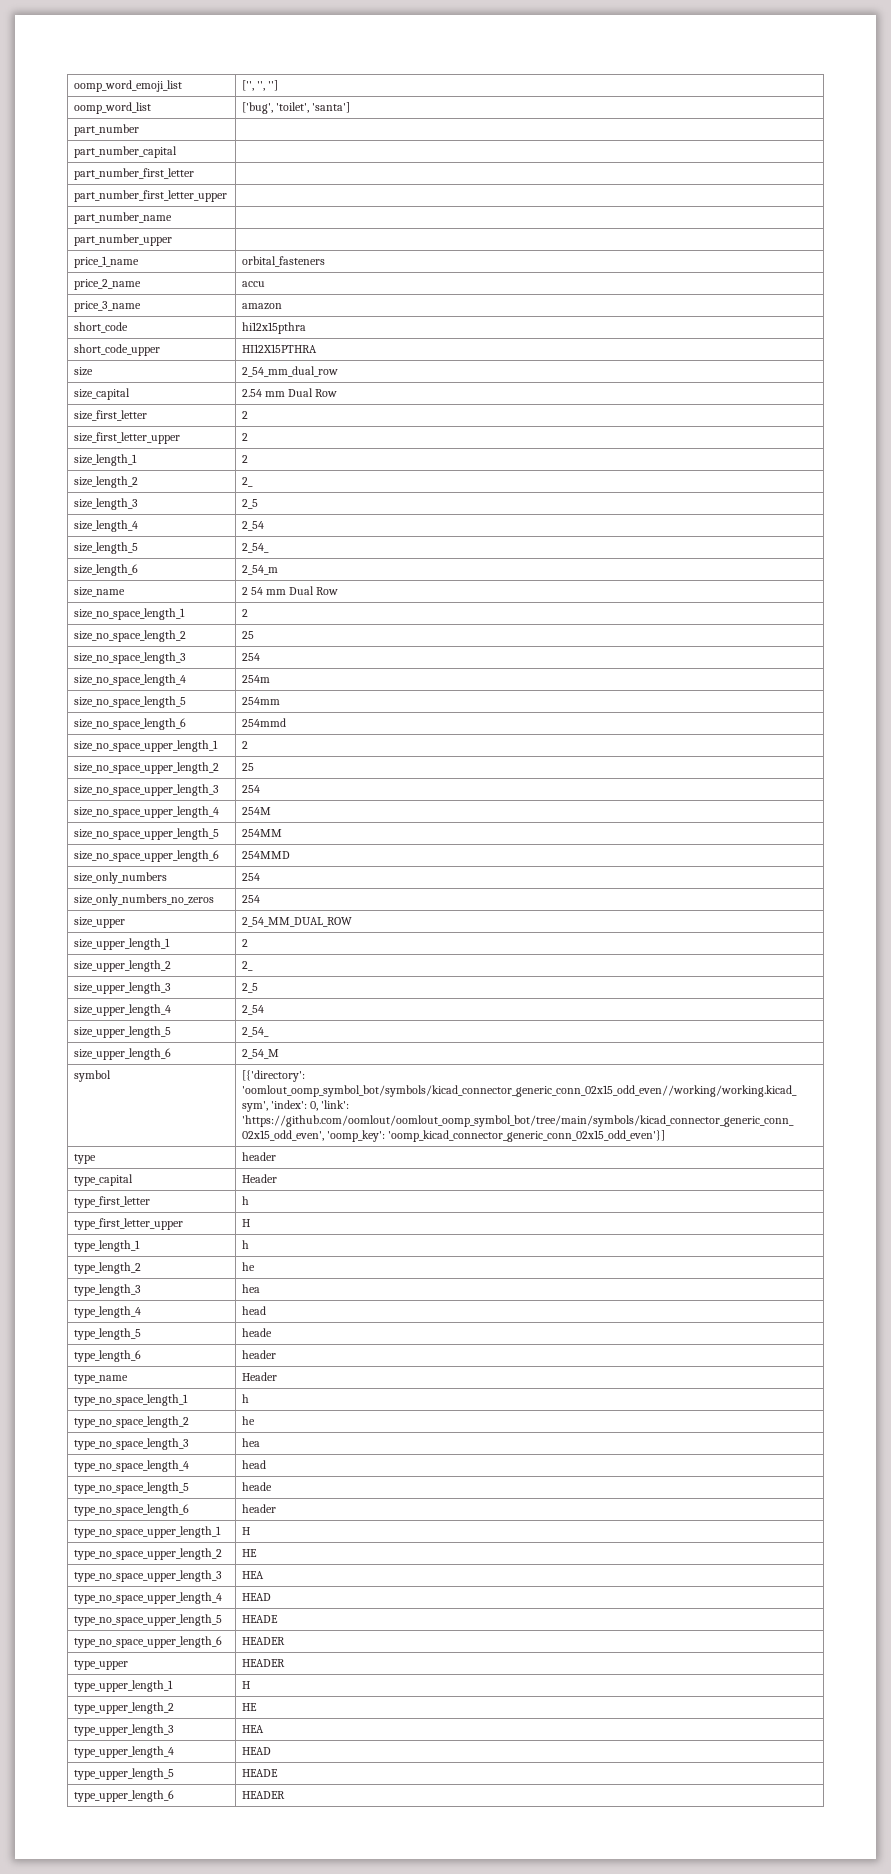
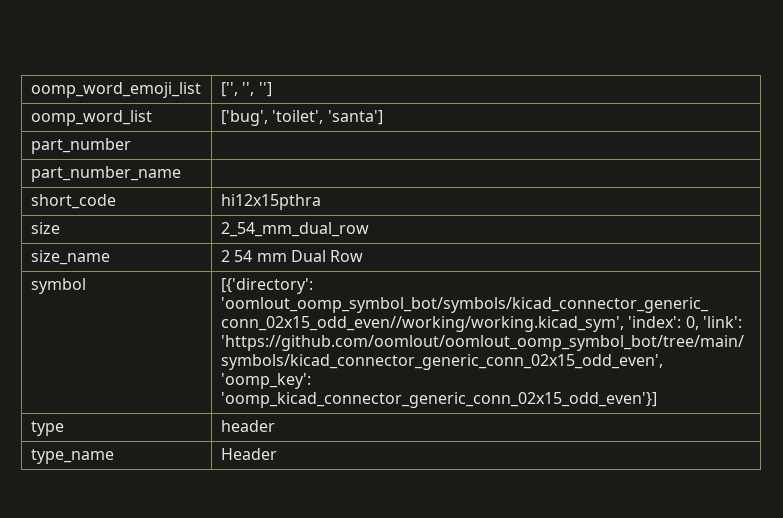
- part_number_capital |
- part_number_first_letter |
- part_number_first_letter_upper |
  part_number_name |
- part_number_upper |
- price_1_name | orbital_fasteners
- price_2_name | accu
- price_3_name | amazon
- short_code_upper | HI12X15PTHRA
- size_capital | 2.54 mm Dual Row
- size_first_letter | 2
- size_first_letter_upper | 2
- size_length_1 | 2
- size_length_2 | 2_
- size_length_3 | 2_5
- size_length_4 | 2_54
- size_length_5 | 2_54_
- size_length_6 | 2_54_m
- size_no_space_length_1 | 2
- size_no_space_length_2 | 25
- size_no_space_length_3 | 254
- size_no_space_length_4 | 254m
- size_no_space_length_5 | 254mm
- size_no_space_length_6 | 254mmd
- size_no_space_upper_length_1 | 2
- size_no_space_upper_length_2 | 25
- size_no_space_upper_length_3 | 254
- size_no_space_upper_length_4 | 254M
- size_no_space_upper_length_5 | 254MM
- size_no_space_upper_length_6 | 254MMD
- size_only_numbers | 254
- size_only_numbers_no_zeros | 254
- size_upper | 2_54_MM_DUAL_ROW
- size_upper_length_1 | 2
- size_upper_length_2 | 2_
- size_upper_length_3 | 2_5
- size_upper_length_4 | 2_54
- size_upper_length_5 | 2_54_
- size_upper_length_6 | 2_54_M
- type_capital | Header
- type_first_letter | h
- type_first_letter_upper | H
- type_length_1 | h
- type_length_2 | he
- type_length_3 | hea
- type_length_4 | head
- type_length_5 | heade
- type_length_6 | header
  type_name | Header
- type_no_space_length_1 | h
- type_no_space_length_2 | he
- type_no_space_length_3 | hea
- type_no_space_length_4 | head
- type_no_space_length_5 | heade
- type_no_space_length_6 | header
- type_no_space_upper_length_1 | H
- type_no_space_upper_length_2 | HE
- type_no_space_upper_length_3 | HEA
- type_no_space_upper_length_4 | HEAD
- type_no_space_upper_length_5 | HEADE
- type_no_space_upper_length_6 | HEADER
- type_upper | HEADER
- type_upper_length_1 | H
- type_upper_length_2 | HE
- type_upper_length_3 | HEA
- type_upper_length_4 | HEAD
- type_upper_length_5 | HEADE
- type_upper_length_6 | HEADER

